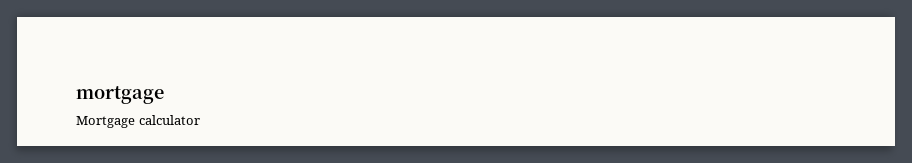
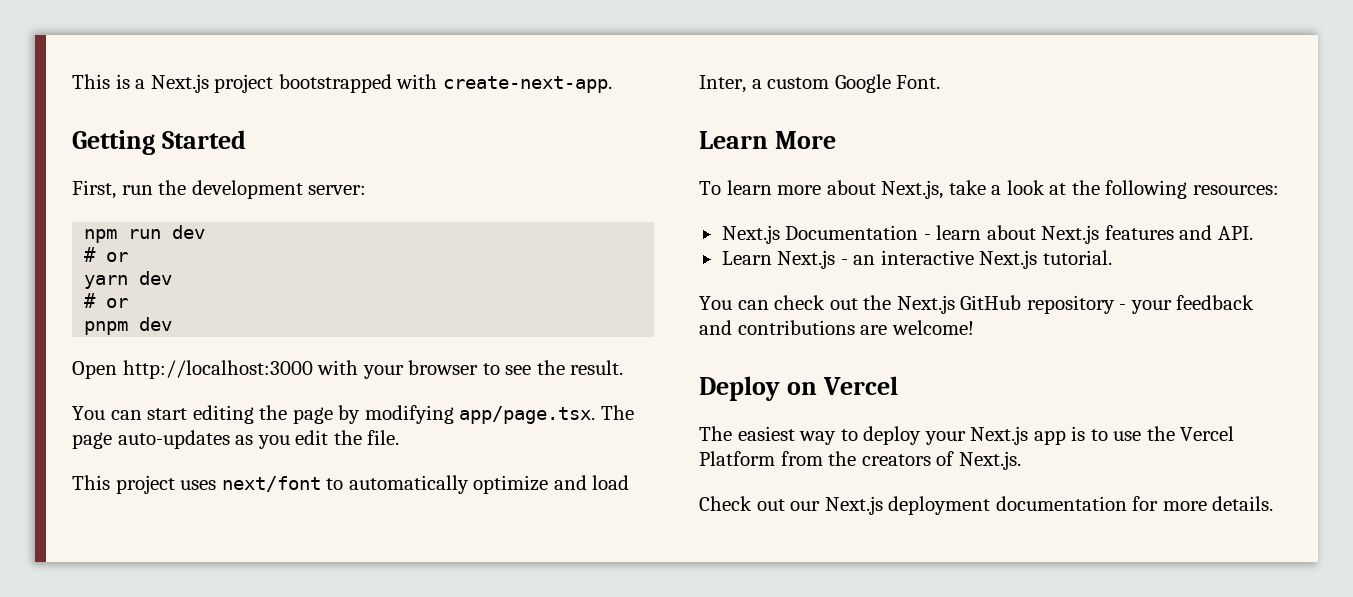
- mortgage
- Mortgage calculator
+ This is a Next.js project bootstrapped with create-next-app.
+ Getting Started
+ First, run the development server:
+ npm run dev
+ # or
+ yarn dev
+ # or
+ pnpm dev
+ Open http://localhost:3000 with your browser to see the result.
+ You can start editing the page by modifying app/page.tsx. The page auto-updates as you edit the file.
+ This project uses next/font to automatically optimize and load Inter, a custom Google Font.
+ Learn More
+ To learn more about Next.js, take a look at the following resources:
+ Next.js Documentation - learn about Next.js features and API.
+ Learn Next.js - an interactive Next.js tutorial.
+ You can check out the Next.js GitHub repository - your feedback and contributions are welcome!
+ Deploy on Vercel
+ The easiest way to deploy your Next.js app is to use the Vercel Platform from the creators of Next.js.
+ Check out our Next.js deployment documentation for more details.

